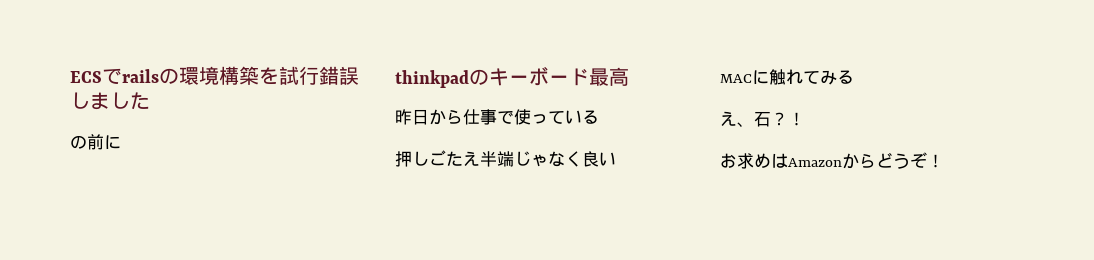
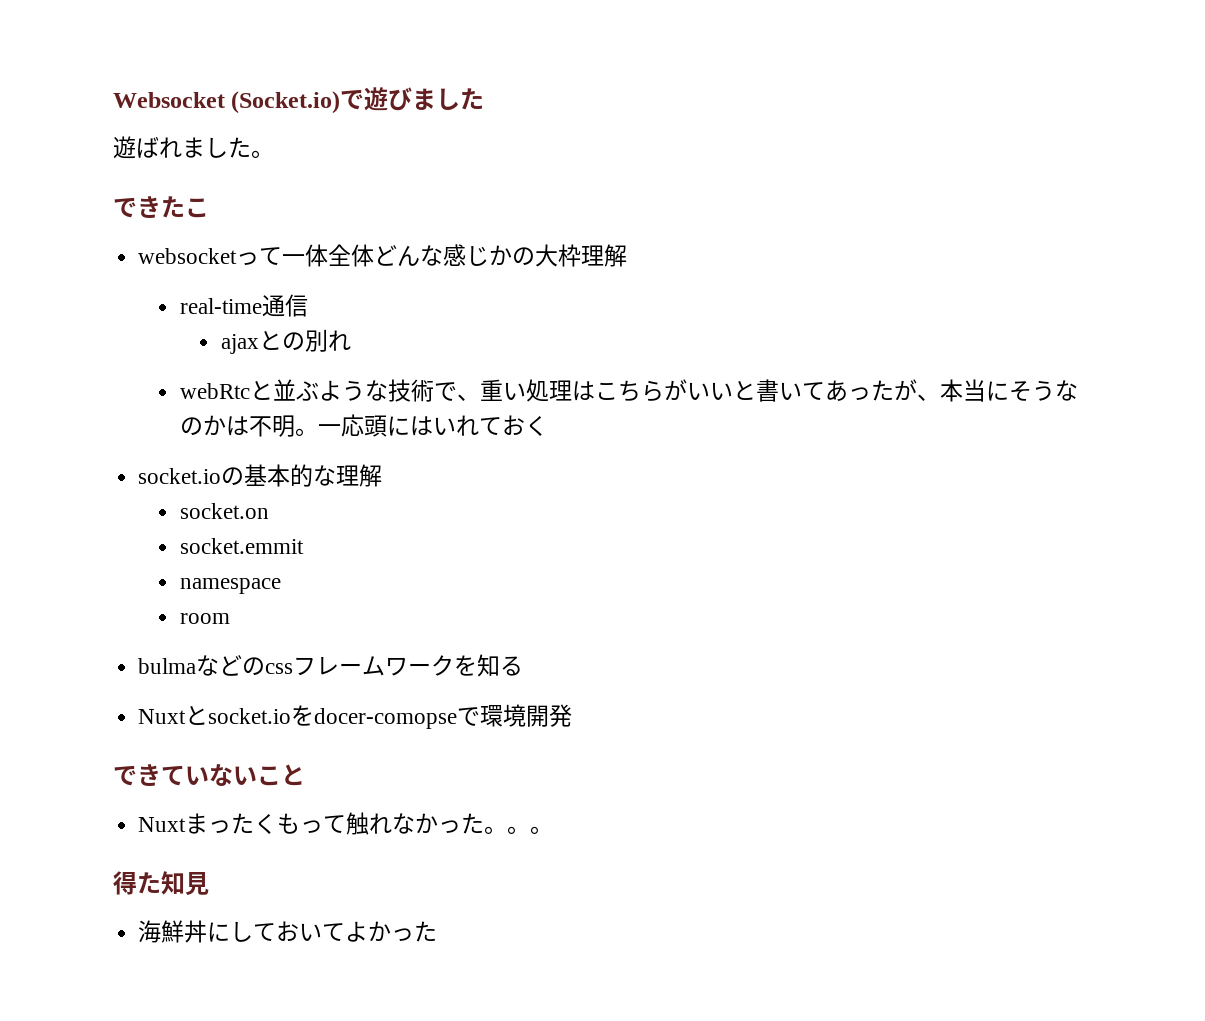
- ECSでrailsの環境構築を試行錯誤しました
- の前に
- thinkpadのキーボード最高
- 昨日から仕事で使っている
- 押しごたえ半端じゃなく良い
- MACに触れてみる
- え、石？！
- お求めはAmazonからどうぞ！
+ Websocket (Socket.io)で遊びました
+ 遊ばれました。
+ できたこ
+ websocketって一体全体どんな感じかの大枠理解
+ real-time通信
+ ajaxとの別れ
+ webRtcと並ぶような技術で、重い処理はこちらがいいと書いてあったが、本当にそうなのかは不明。一応頭にはいれておく
+ socket.ioの基本的な理解
+ socket.on
+ socket.emmit
+ namespace
+ room
+ bulmaなどのcssフレームワークを知る
+ Nuxtとsocket.ioをdocer-comopseで環境開発
+ できていないこと
+ Nuxtまったくもって触れなかった。。。
+ 得た知見
+ 海鮮丼にしておいてよかった

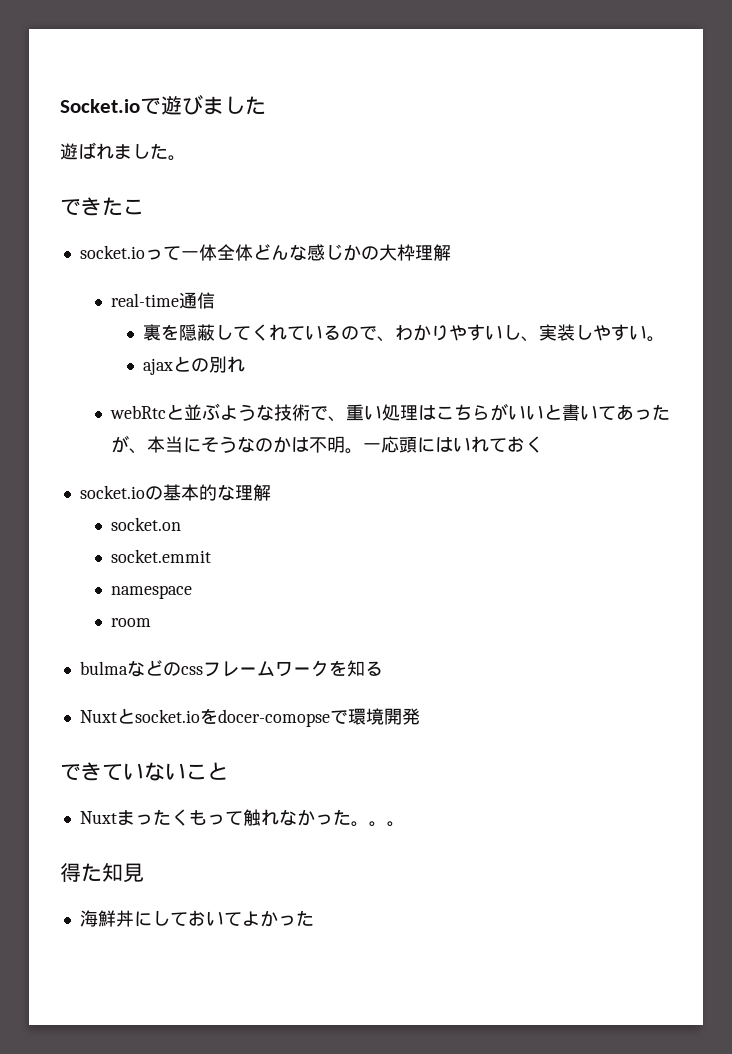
- Websocket (Socket.io)で遊びました
+ Socket.ioで遊びました
- websocketって一体全体どんな感じかの大枠理解
+ socket.ioって一体全体どんな感じかの大枠理解
+ 裏を隠蔽してくれているので、わかりやすいし、実装しやすい。

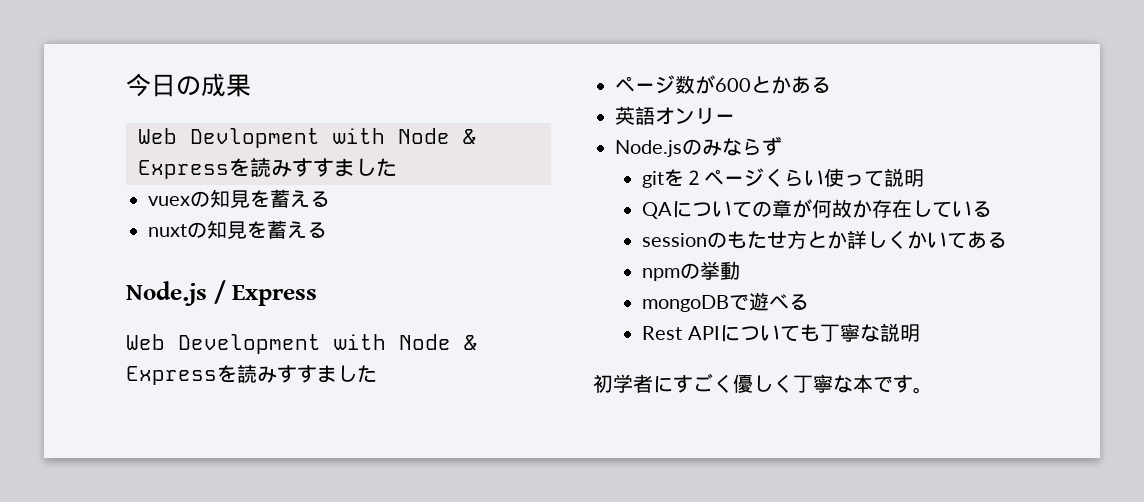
- Socket.ioで遊びました
- 遊ばれました。
- できたこ
- socket.ioって一体全体どんな感じかの大枠理解
- real-time通信
- 裏を隠蔽してくれているので、わかりやすいし、実装しやすい。
- ajaxとの別れ
- webRtcと並ぶような技術で、重い処理はこちらがいいと書いてあったが、本当にそうなのかは不明。一応頭にはいれておく
- socket.ioの基本的な理解
- socket.on
- socket.emmit
- namespace
- room
- bulmaなどのcssフレームワークを知る
- Nuxtとsocket.ioをdocer-comopseで環境開発
- できていないこと
- Nuxtまったくもって触れなかった。。。
- 得た知見
- 海鮮丼にしておいてよかった
+ 今日の成果
+ Web Devlopment with Node & Expressを読みすすました
+ vuexの知見を蓄える
+ nuxtの知見を蓄える
+ Node.js / Express
+ Web Development with Node & Expressを読みすすました
+ ページ数が600とかある
+ 英語オンリー
+ Node.jsのみならず
+ gitを２ページくらい使って説明
+ QAについての章が何故か存在している
+ sessionのもたせ方とか詳しくかいてある
+ npmの挙動
+ mongoDBで遊べる
+ Rest APIについても丁寧な説明
+ 初学者にすごく優しく丁寧な本です。

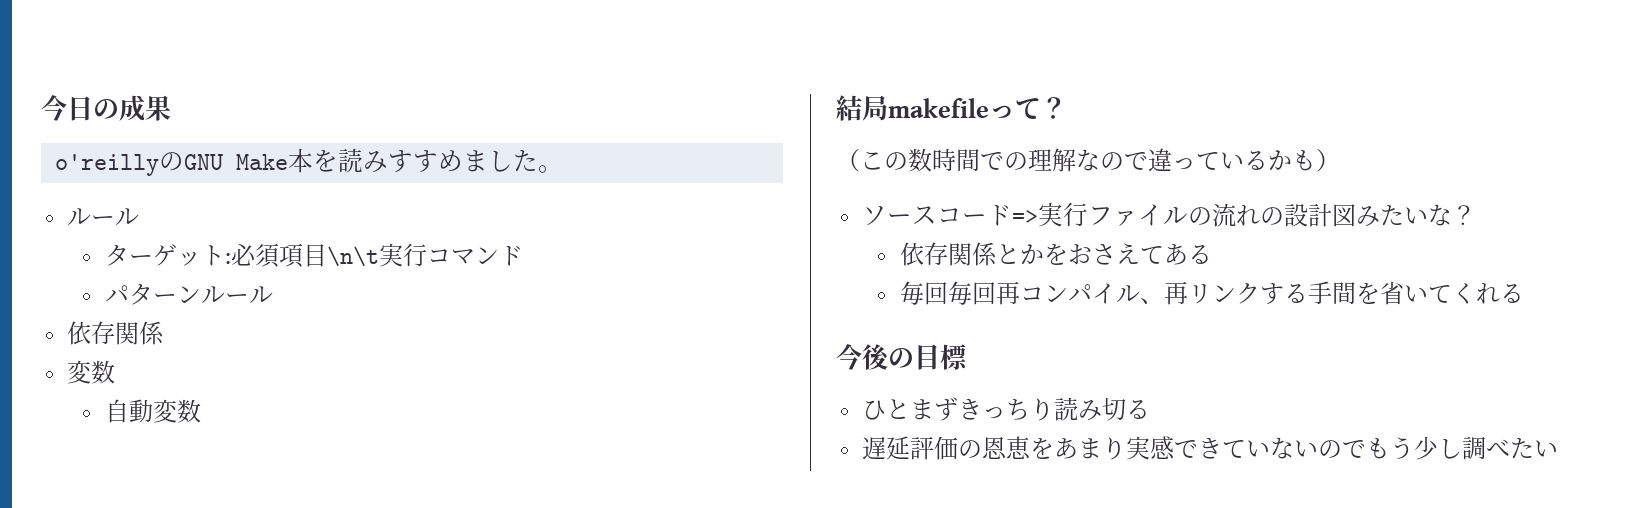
- Web Devlopment with Node & Expressを読みすすました
- vuexの知見を蓄える
- nuxtの知見を蓄える
- Node.js / Express
- Web Development with Node & Expressを読みすすました
- ページ数が600とかある
- 英語オンリー
- Node.jsのみならず
- gitを２ページくらい使って説明
- QAについての章が何故か存在している
- sessionのもたせ方とか詳しくかいてある
- npmの挙動
- mongoDBで遊べる
- Rest APIについても丁寧な説明
- 初学者にすごく優しく丁寧な本です。
+ o'reillyのGNU Make本を読みすすめました。
+ ルール
+ ターゲット:必須項目\n\t実行コマンド
+ パターンルール
+ 依存関係
+ 変数
+ 自動変数
+ 結局makefileって？
+ （この数時間での理解なので違っているかも）
+ ソースコード=>実行ファイルの流れの設計図みたいな？
+ 依存関係とかをおさえてある
+ 毎回毎回再コンパイル、再リンクする手間を省いてくれる
+ 今後の目標
+ ひとまずきっちり読み切る
+ 遅延評価の恩恵をあまり実感できていないのでもう少し調べたい

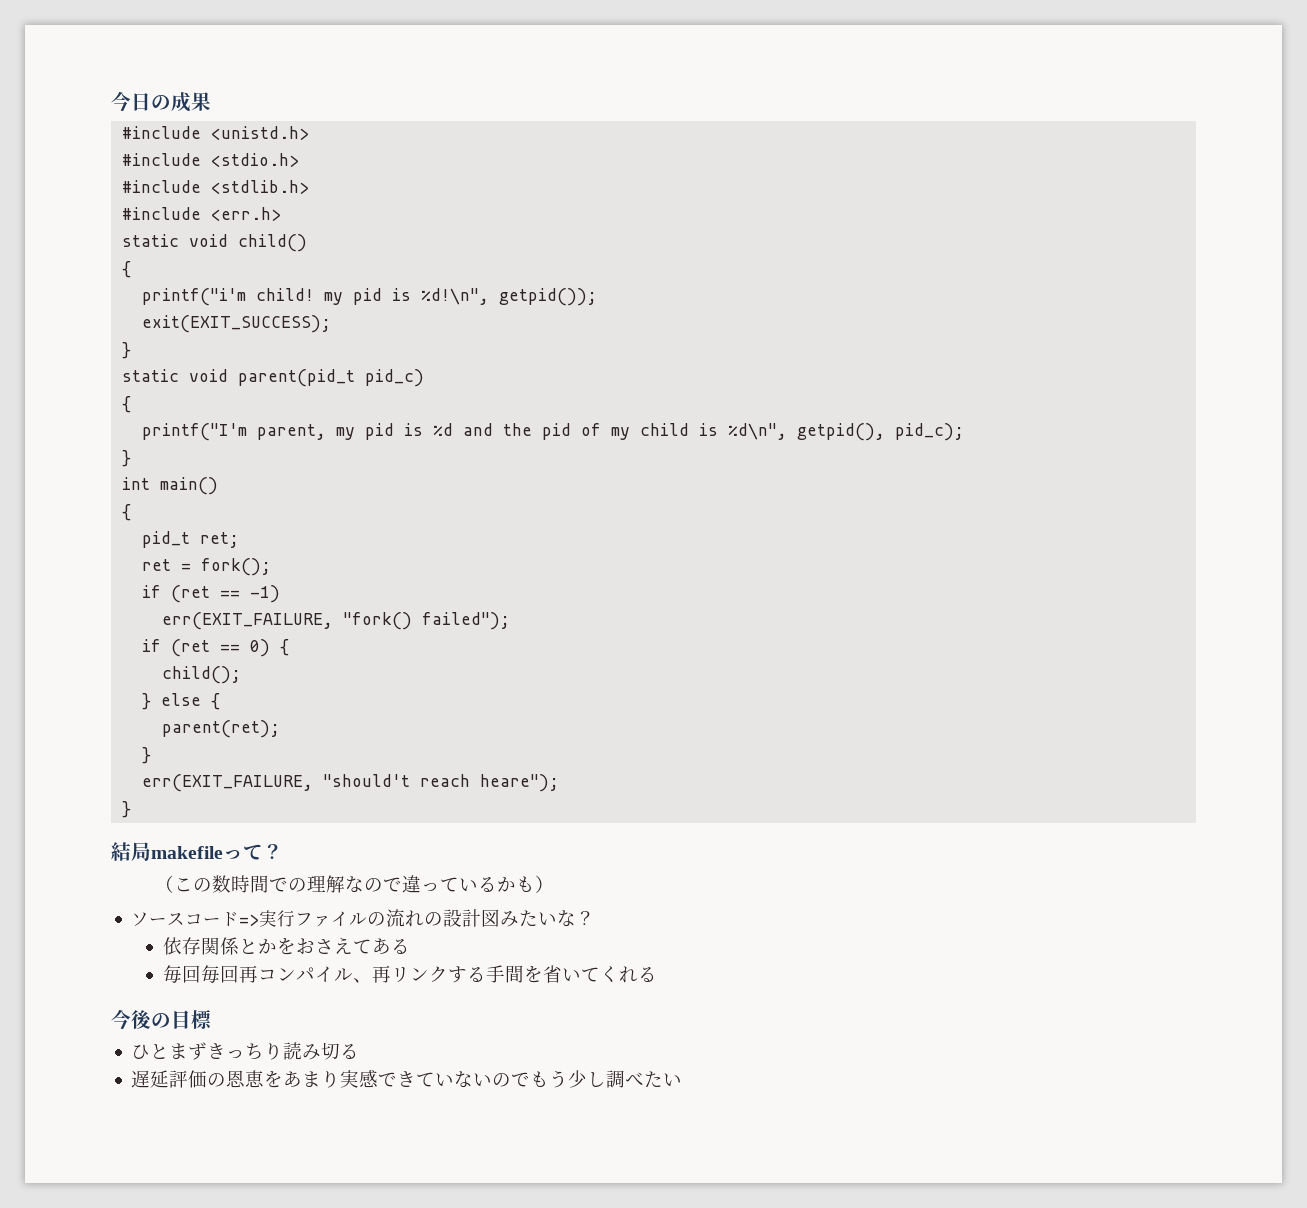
- o'reillyのGNU Make本を読みすすめました。
- ルール
- ターゲット:必須項目\n\t実行コマンド
- パターンルール
- 依存関係
- 変数
- 自動変数
+ #include <unistd.h>
+ #include <stdio.h>
+ #include <stdlib.h>
+ #include <err.h>
+ static void child()
+ {
+ printf("i'm child! my pid is %d!\n", getpid());
+ exit(EXIT_SUCCESS);
+ }
+ static void parent(pid_t pid_c)
+ {
+ printf("I'm parent, my pid is %d and the pid of my child is %d\n", getpid(), pid_c);
+ }
+ int main()
+ {
+ pid_t ret;
+ ret = fork();
+ if (ret == -1)
+ err(EXIT_FAILURE, "fork() failed");
+ if (ret == 0) {
+ child();
+ } else {
+ parent(ret);
+ }
+ err(EXIT_FAILURE, "should't reach heare");
+ }

